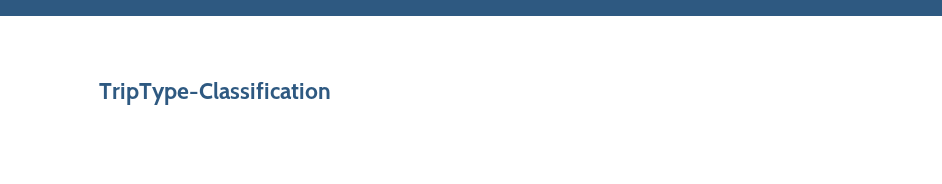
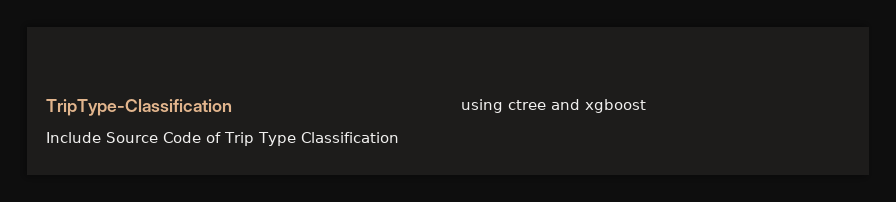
+ Include Source Code of Trip Type Classification using ctree and xgboost

